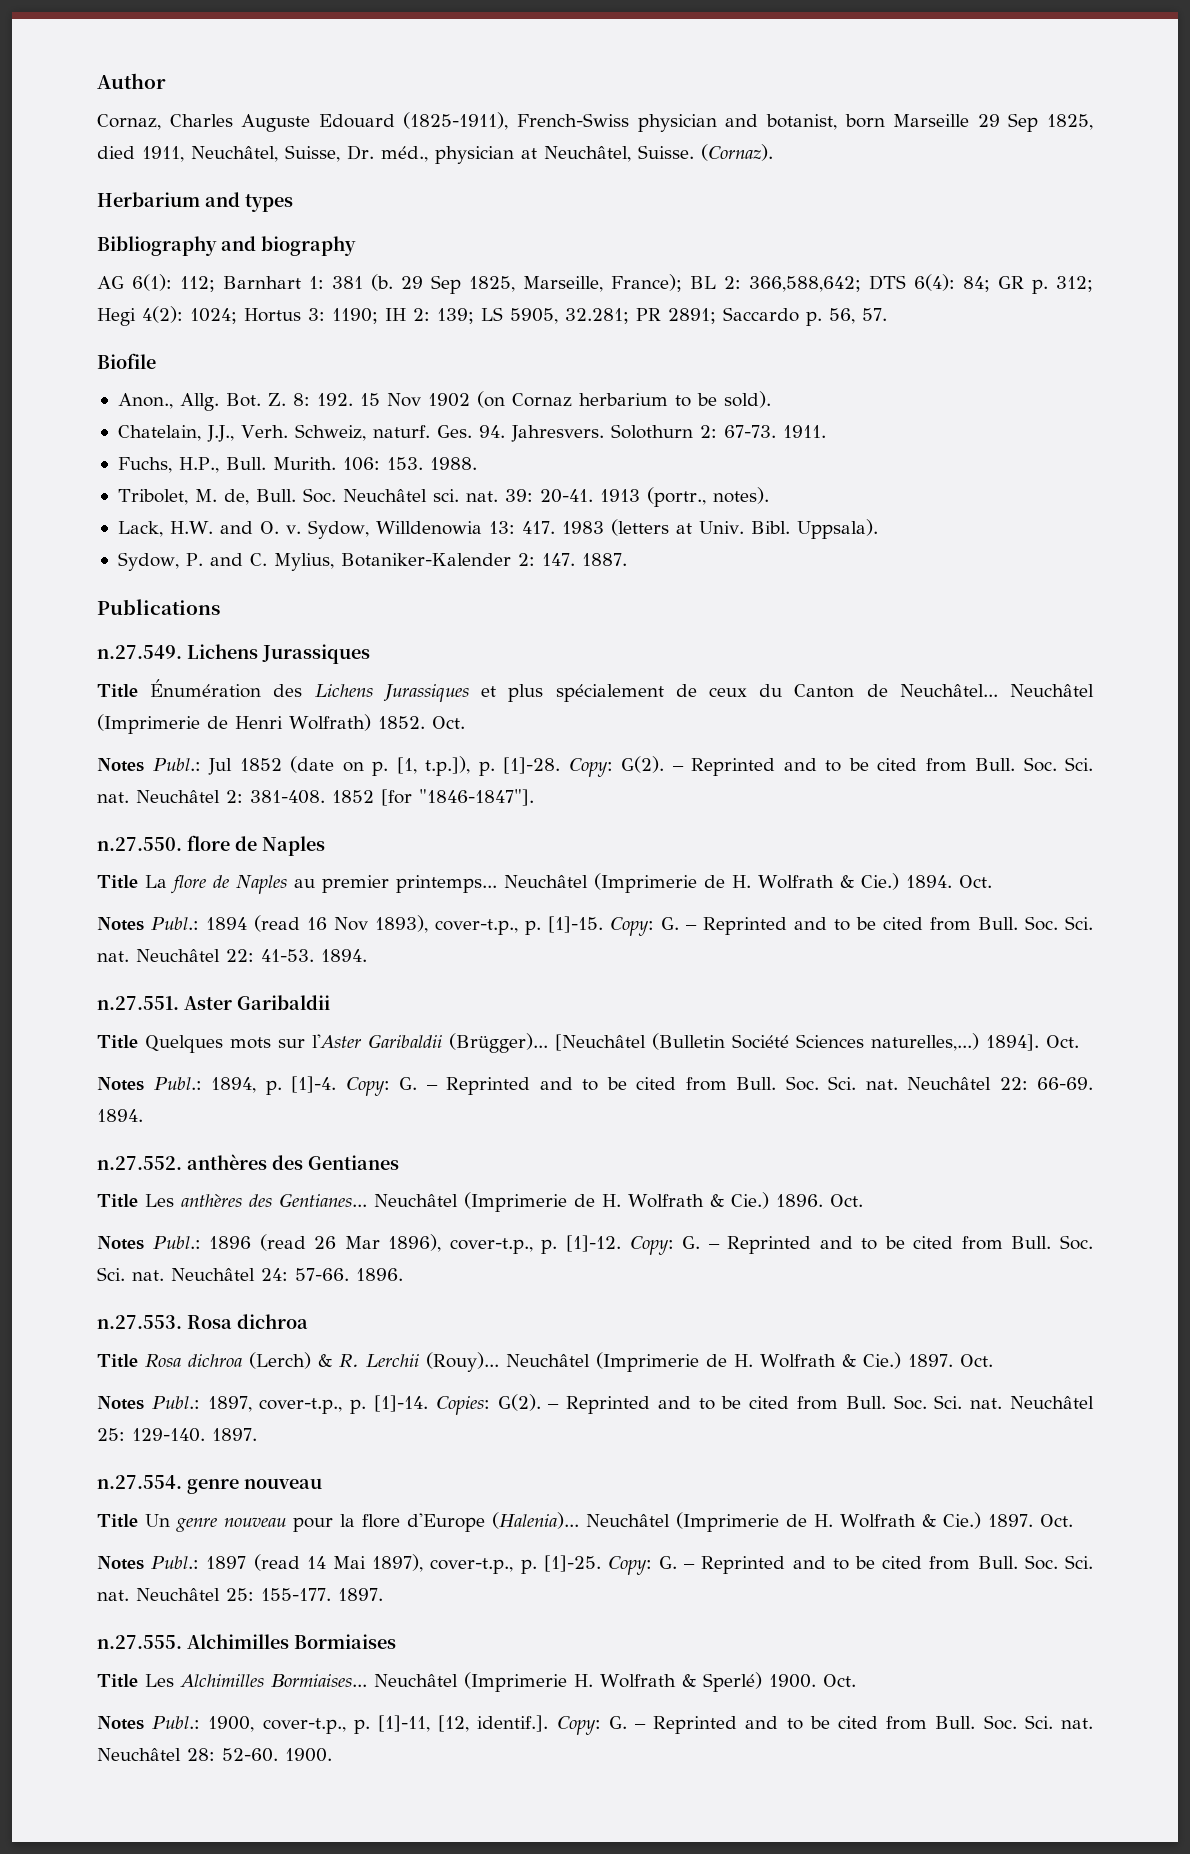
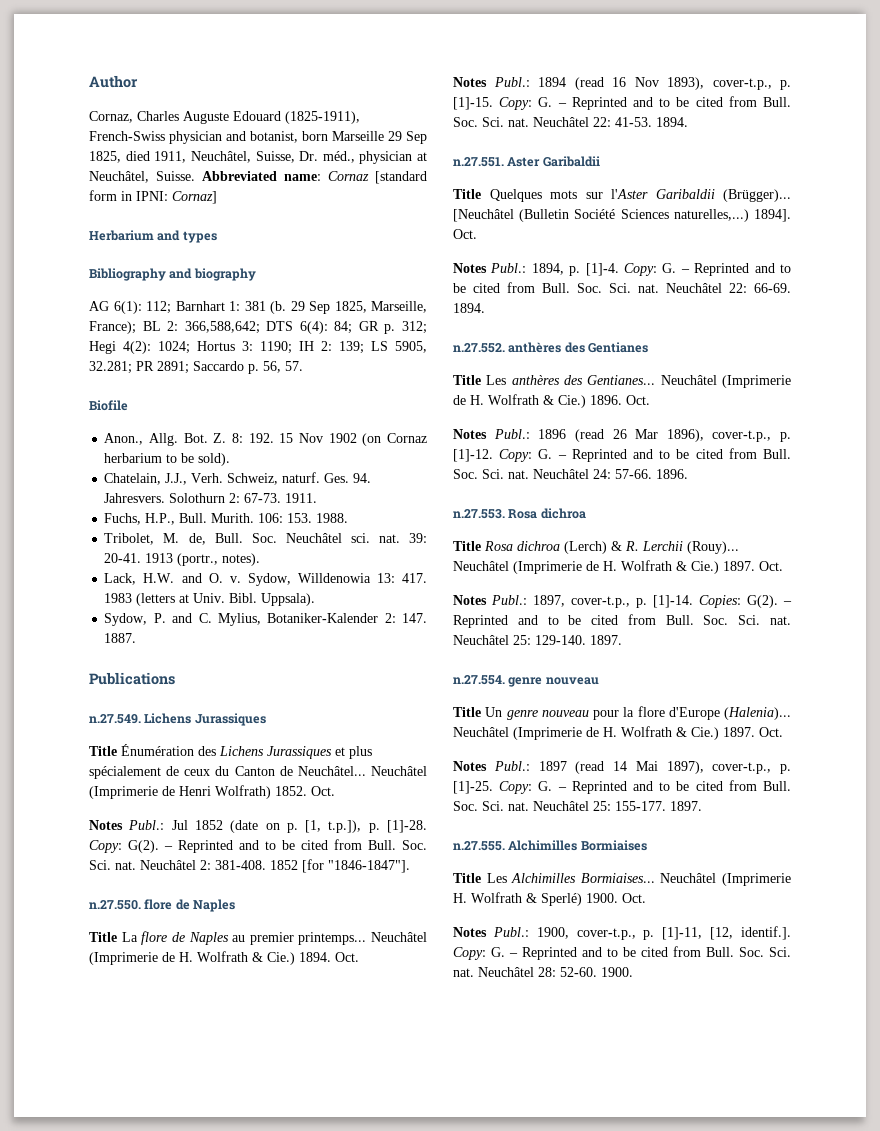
- (Cornaz).
+ Abbreviated name: Cornaz [standard form in IPNI: Cornaz]

